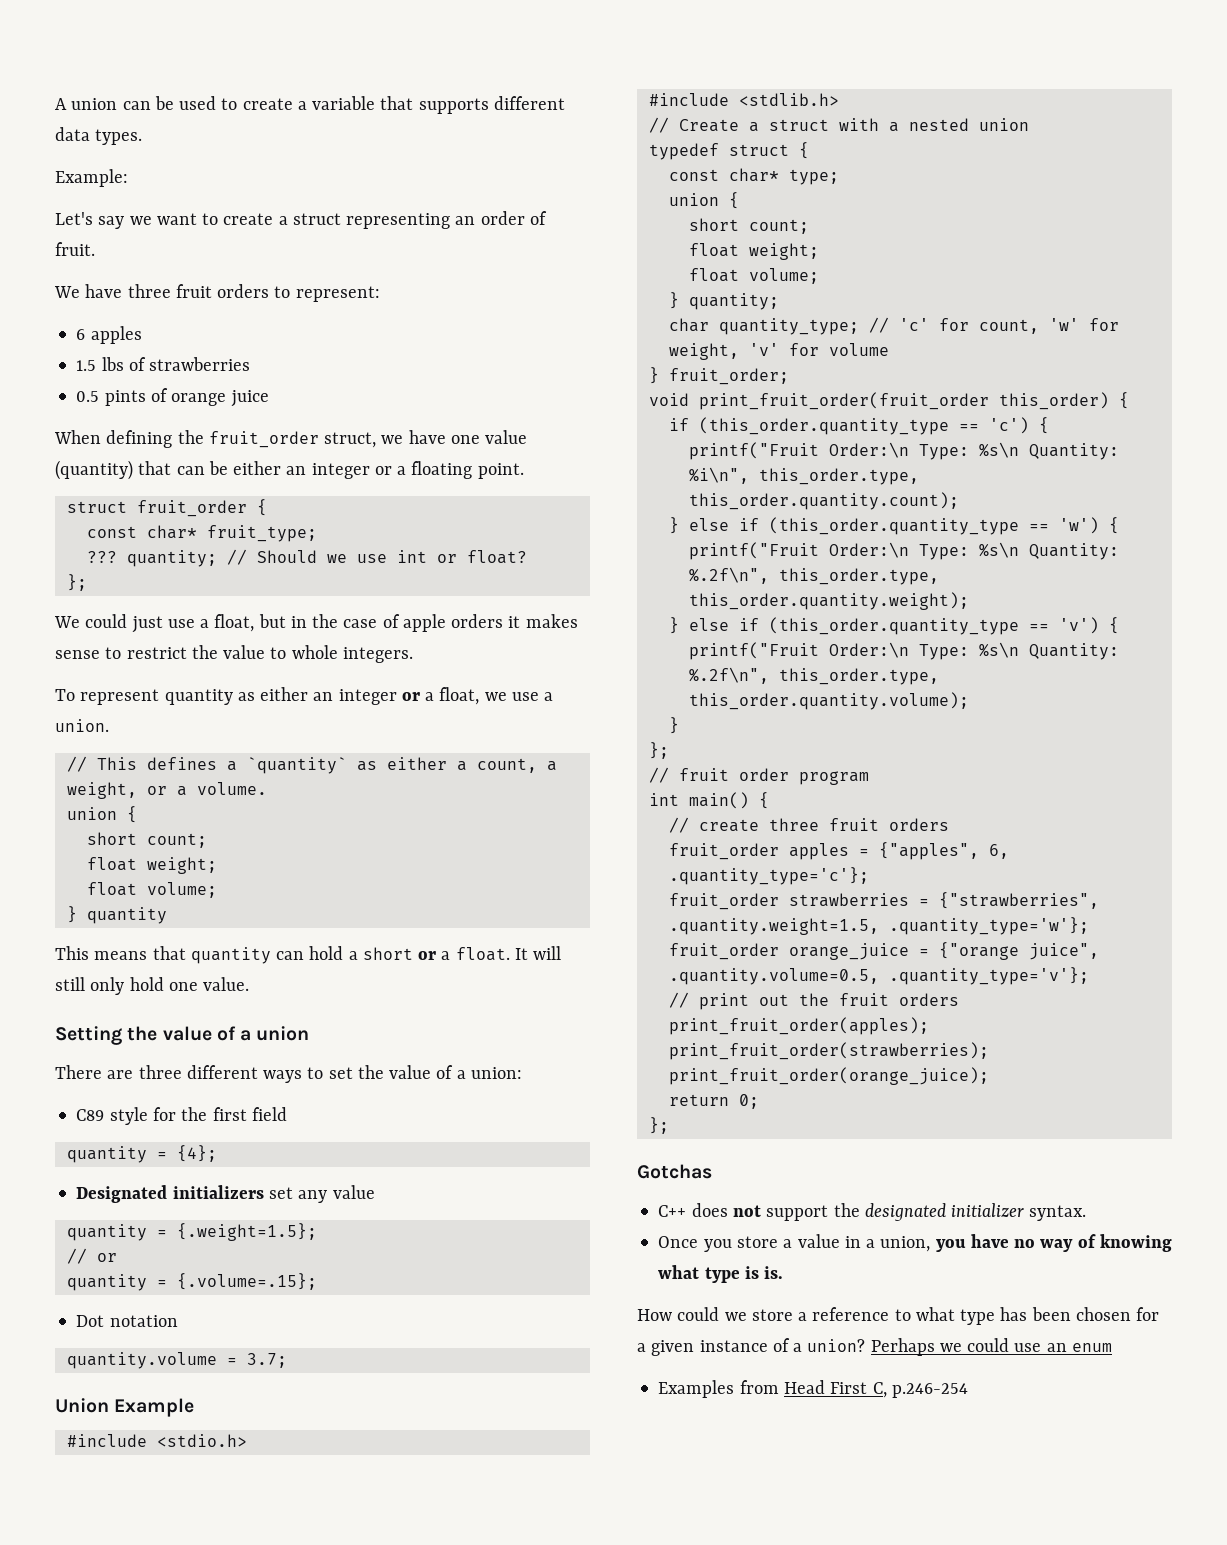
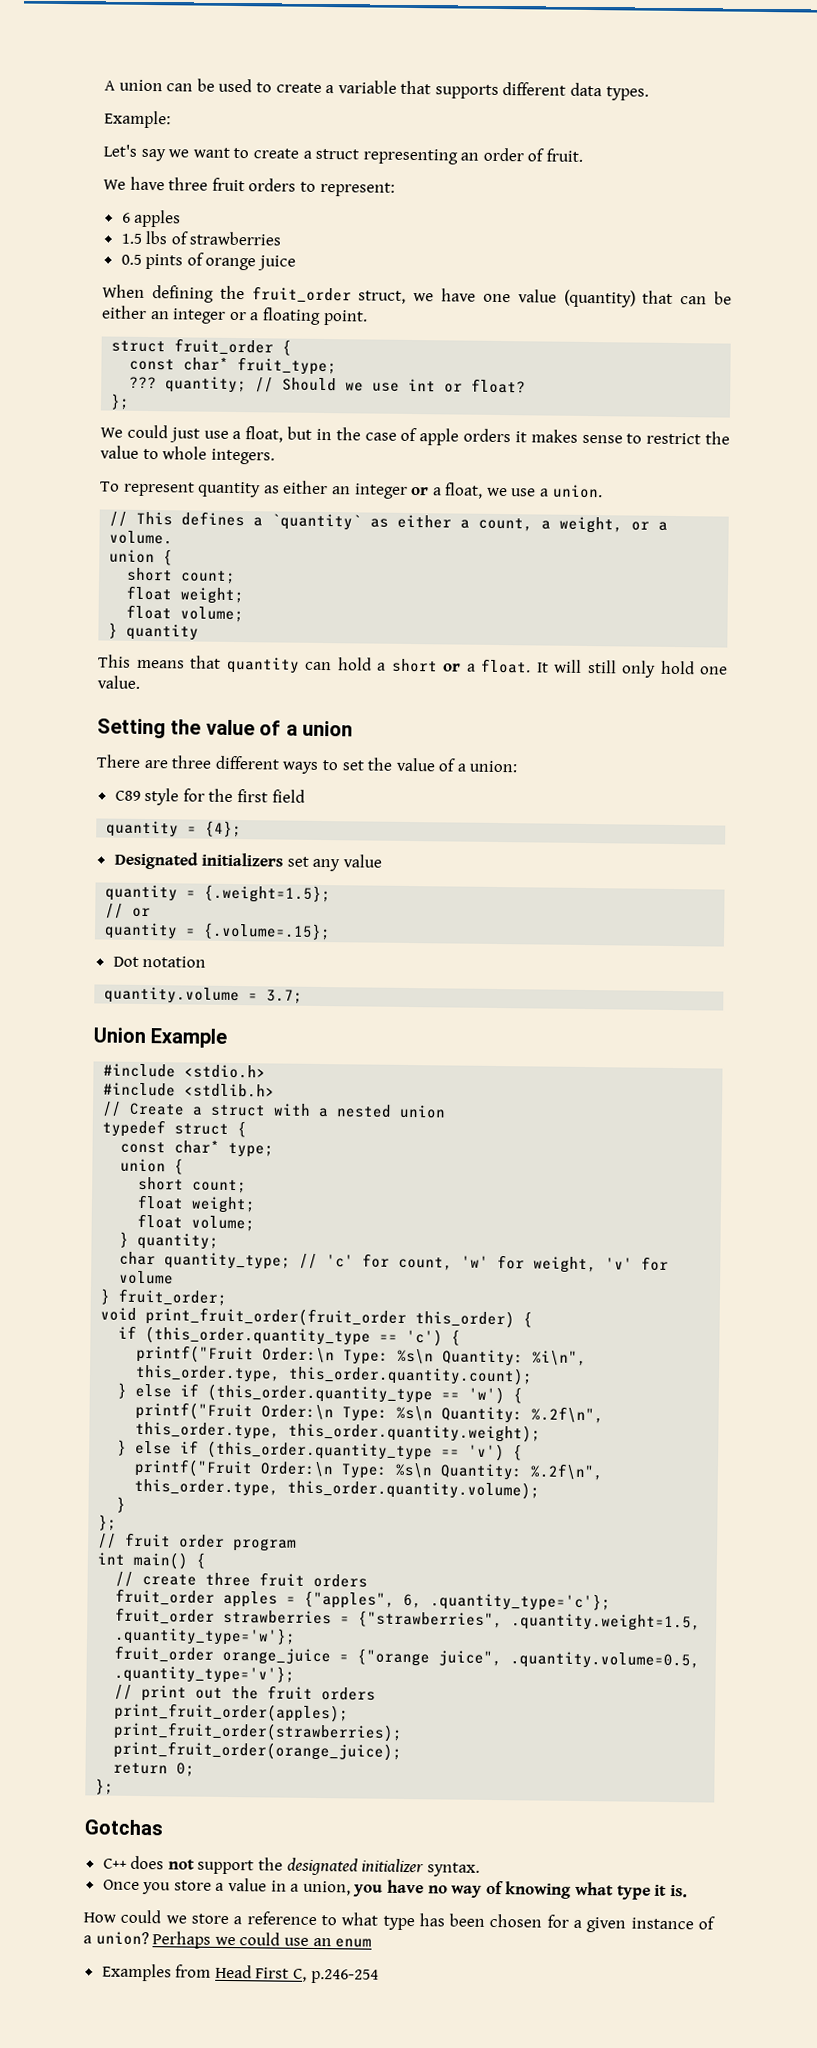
- Once you store a value in a union, you have no way of knowing what type is is.
+ Once you store a value in a union, you have no way of knowing what type it is.

